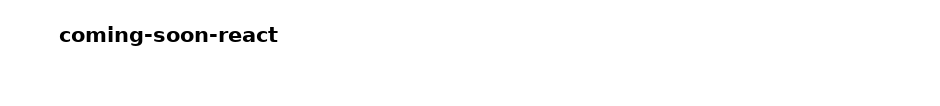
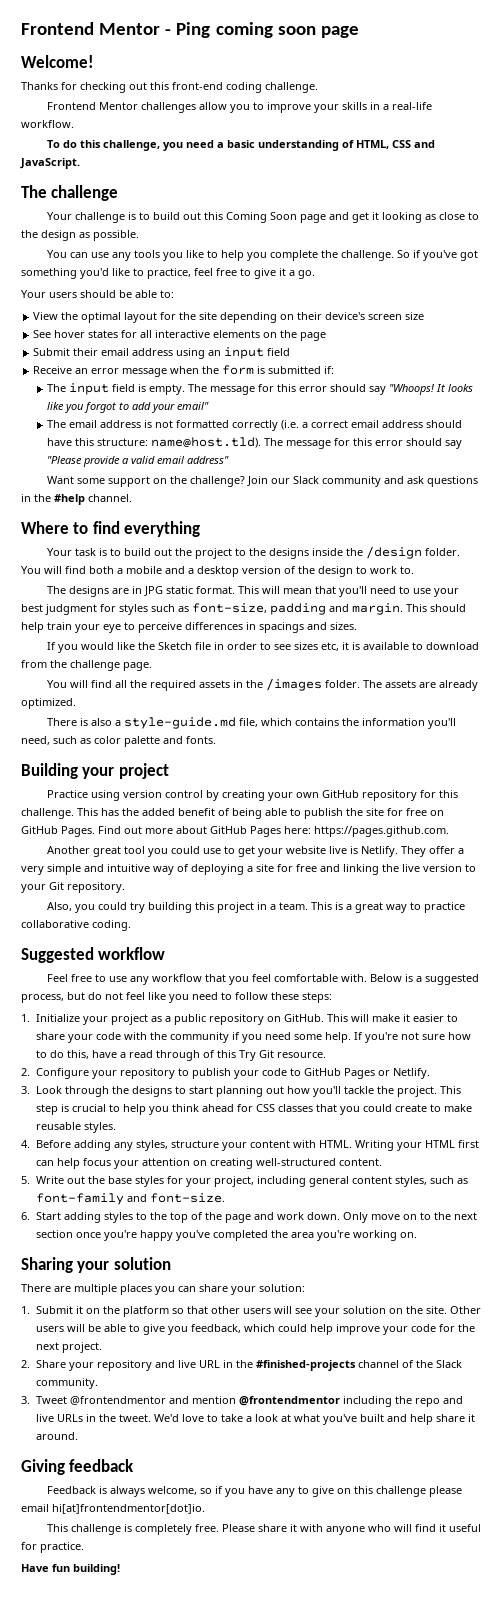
- coming-soon-react
+ Frontend Mentor - Ping coming soon page
+ Welcome!
+ Thanks for checking out this front-end coding challenge.
+ Frontend Mentor challenges allow you to improve your skills in a real-life workflow.
+ To do this challenge, you need a basic understanding of HTML, CSS and JavaScript.
+ The challenge
+ Your challenge is to build out this Coming Soon page and get it looking as close to the design as possible.
+ You can use any tools you like to help you complete the challenge. So if you've got something you'd like to practice, feel free to give it a go.
+ Your users should be able to:
+ View the optimal layout for the site depending on their device's screen size
+ See hover states for all interactive elements on the page
+ Submit their email address using an input field
+ Receive an error message when the form is submitted if:
+ The input field is empty. The message for this error should say "Whoops! It looks like you forgot to add your email"
+ The email address is not formatted correctly (i.e. a correct email address should have this structure: name@host.tld). The message for this error should say "Please provide a valid email address"
+ Want some support on the challenge? Join our Slack community and ask questions in the #help channel.
+ Where to find everything
+ Your task is to build out the project to the designs inside the /design folder. You will find both a mobile and a desktop version of the design to work to.
+ The designs are in JPG static format. This will mean that you'll need to use your best judgment for styles such as font-size, padding and margin. This should help train your eye to perceive differences in spacings and sizes.
+ If you would like the Sketch file in order to see sizes etc, it is available to download from the challenge page.
+ You will find all the required assets in the /images folder. The assets are already optimized.
+ There is also a style-guide.md file, which contains the information you'll need, such as color palette and fonts.
+ Building your project
+ Practice using version control by creating your own GitHub repository for this challenge. This has the added benefit of being able to publish the site for free on GitHub Pages. Find out more about GitHub Pages here: https://pages.github.com.
+ Another great tool you could use to get your website live is Netlify. They offer a very simple and intuitive way of deploying a site for free and linking the live version to your Git repository.
+ Also, you could try building this project in a team. This is a great way to practice collaborative coding.
+ Suggested workflow
+ Feel free to use any workflow that you feel comfortable with. Below is a suggested process, but do not feel like you need to follow these steps:
+ 1. Initialize your project as a public repository on GitHub. This will make it easier to share your code with the community if you need some help. If you're not sure how to do this, have a read through of this Try Git resource.
+ 2. Configure your repository to publish your code to GitHub Pages or Netlify.
+ 3. Look through the designs to start planning out how you'll tackle the project. This step is crucial to help you think ahead for CSS classes that you could create to make reusable styles.
+ 4. Before adding any styles, structure your content with HTML. Writing your HTML first can help focus your attention on creating well-structured content.
+ 5. Write out the base styles for your project, including general content styles, such as font-family and font-size.
+ 6. Start adding styles to the top of the page and work down. Only move on to the next section once you're happy you've completed the area you're working on.
+ Sharing your solution
+ There are multiple places you can share your solution:
+ 1. Submit it on the platform so that other users will see your solution on the site. Other users will be able to give you feedback, which could help improve your code for the next project.
+ 2. Share your repository and live URL in the #finished-projects channel of the Slack community.
+ 3. Tweet @frontendmentor and mention @frontendmentor including the repo and live URLs in the tweet. We'd love to take a look at what you've built and help share it around.
+ Giving feedback
+ Feedback is always welcome, so if you have any to give on this challenge please email hi[at]frontendmentor[dot]io.
+ This challenge is completely free. Please share it with anyone who will find it useful for practice.
+ Have fun building!

